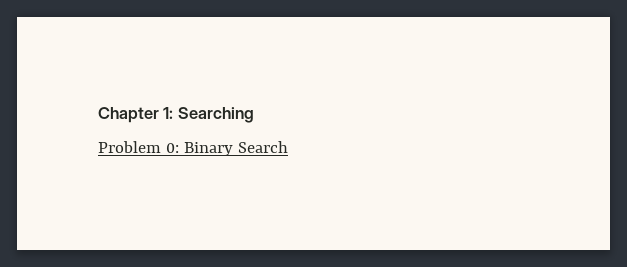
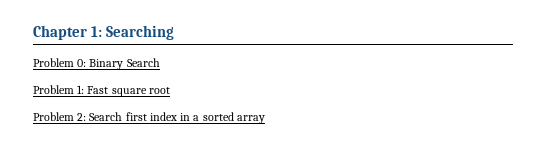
+ Problem 1: Fast square root
+ Problem 2: Search first index in a sorted array

